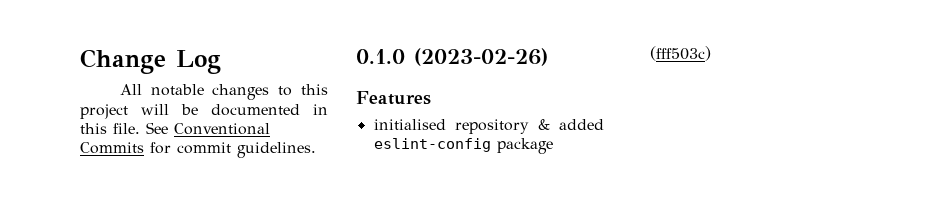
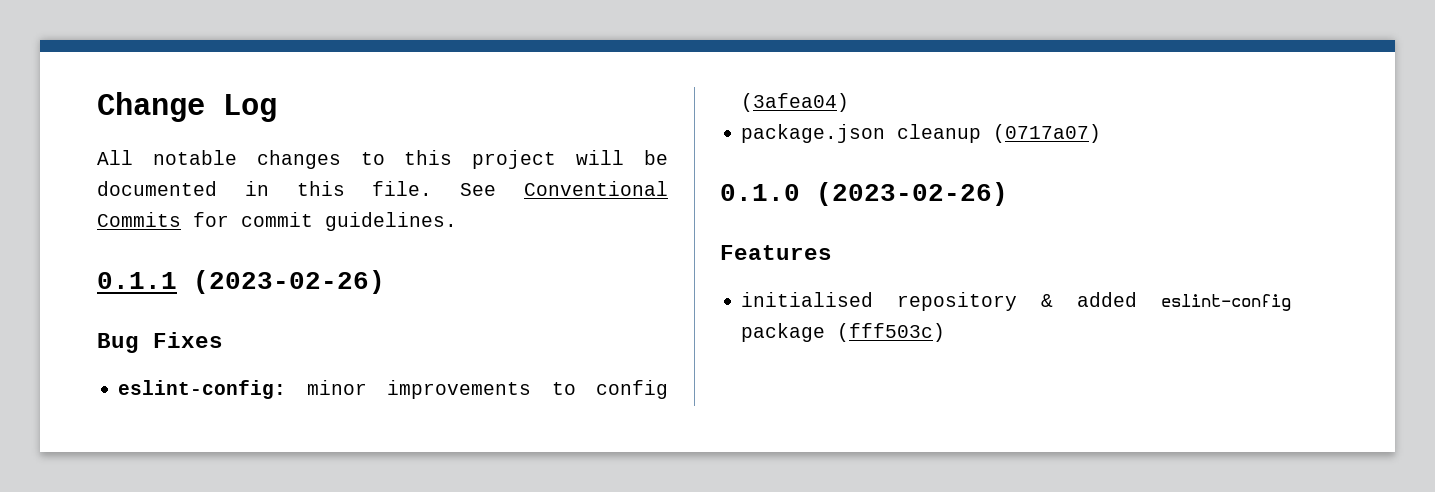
+ 0.1.1 (2023-02-26)
+ Bug Fixes
+ eslint-config: minor improvements to config (3afea04)
+ package.json cleanup (0717a07)

